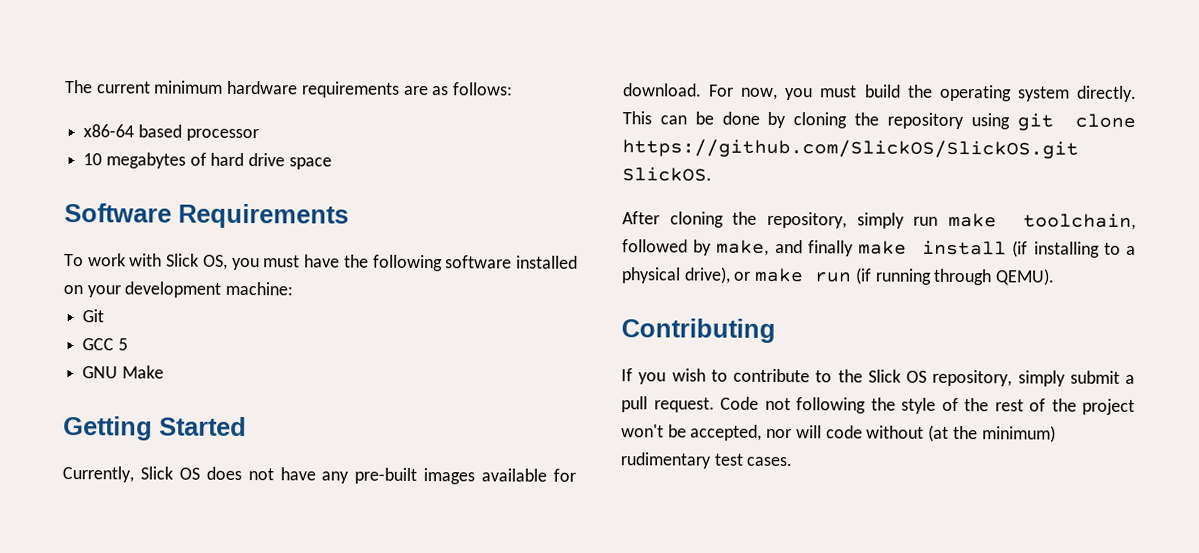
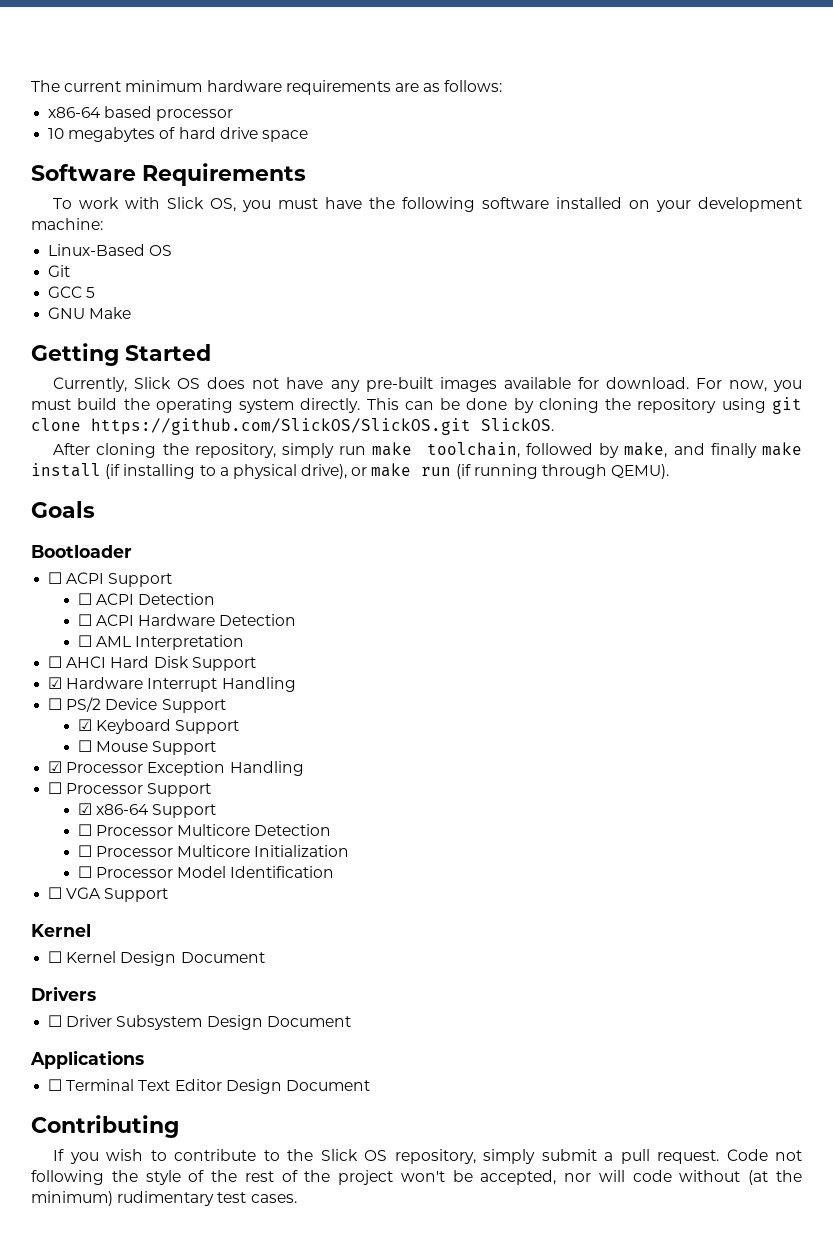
+ Linux-Based OS
+ Goals
+ Bootloader
+ ☐ ACPI Support
+ ☐ ACPI Detection
+ ☐ ACPI Hardware Detection
+ ☐ AML Interpretation
+ ☐ AHCI Hard Disk Support
+ ☑ Hardware Interrupt Handling
+ ☐ PS/2 Device Support
+ ☑ Keyboard Support
+ ☐ Mouse Support
+ ☑ Processor Exception Handling
+ ☐ Processor Support
+ ☑ x86-64 Support
+ ☐ Processor Multicore Detection
+ ☐ Processor Multicore Initialization
+ ☐ Processor Model Identification
+ ☐ VGA Support
+ Kernel
+ ☐ Kernel Design Document
+ Drivers
+ ☐ Driver Subsystem Design Document
+ Applications
+ ☐ Terminal Text Editor Design Document

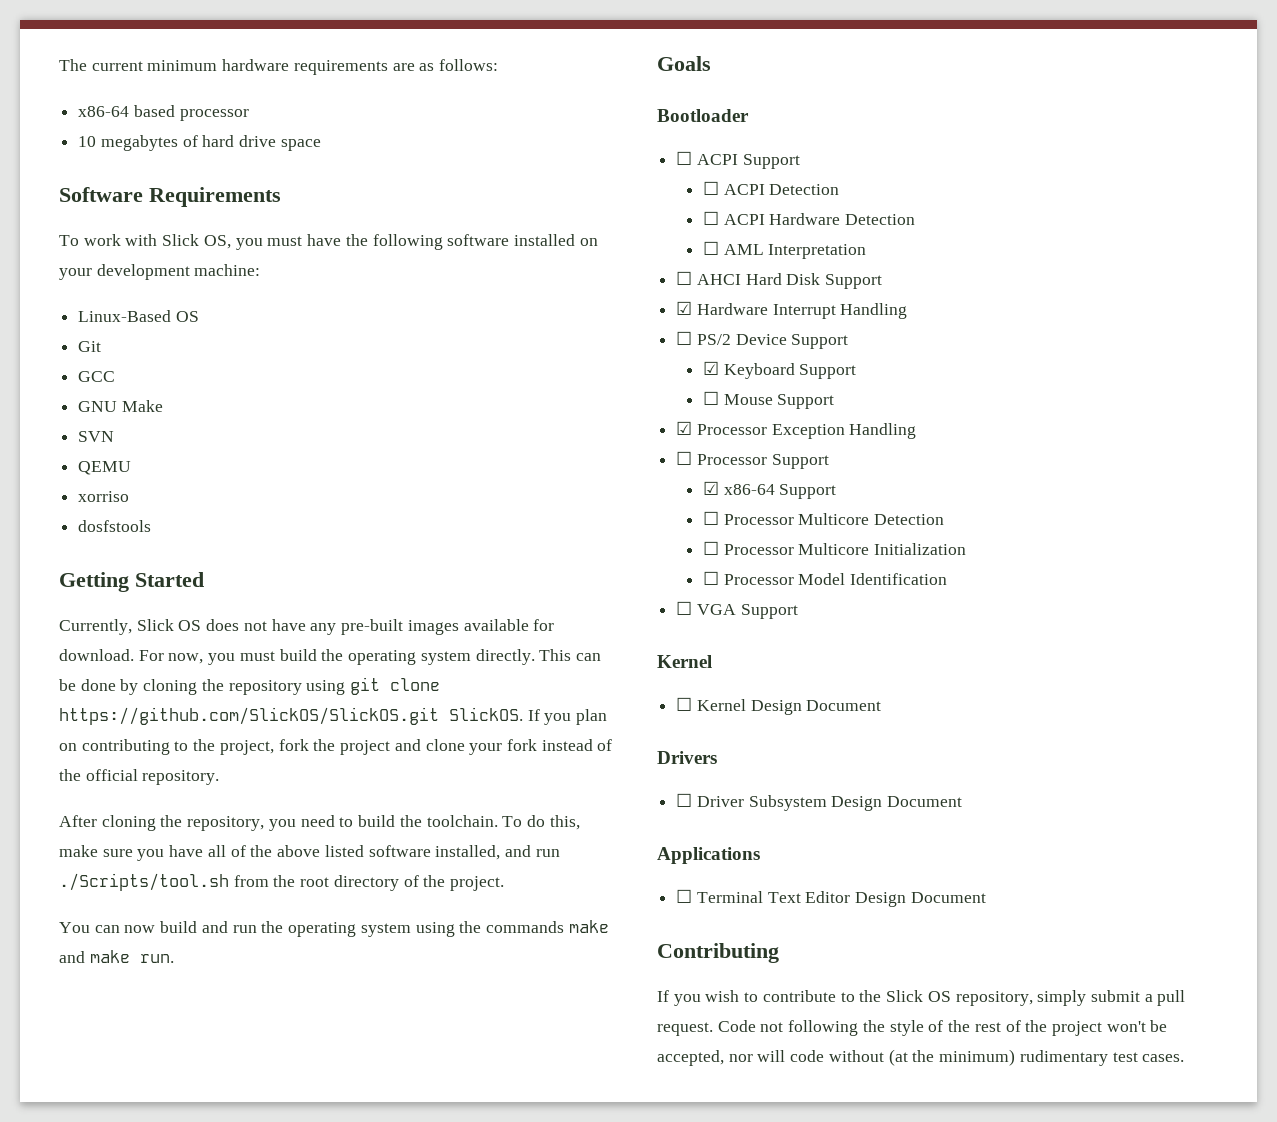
- GCC 5
+ GCC
+ SVN
+ QEMU
+ xorriso
+ dosfstools
- This can be done by cloning the repository using git clone https://github.com/SlickOS/SlickOS.git SlickOS.
- After cloning the repository, simply run make toolchain, followed by make, and finally make install (if installing to a physical drive), or make run (if running through QEMU).
+ This can be done by cloning the repository using git clone https://github.com/SlickOS/SlickOS.git SlickOS. If you plan on contributing to the project, fork the project and clone your fork instead of the official repository.
+ After cloning the repository, you need to build the toolchain. To do this, make sure you have all of the above listed software installed, and run ./Scripts/tool.sh from the root directory of the project.
+ You can now build and run the operating system using the commands make and make run.

